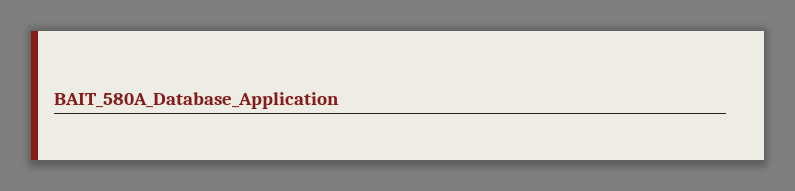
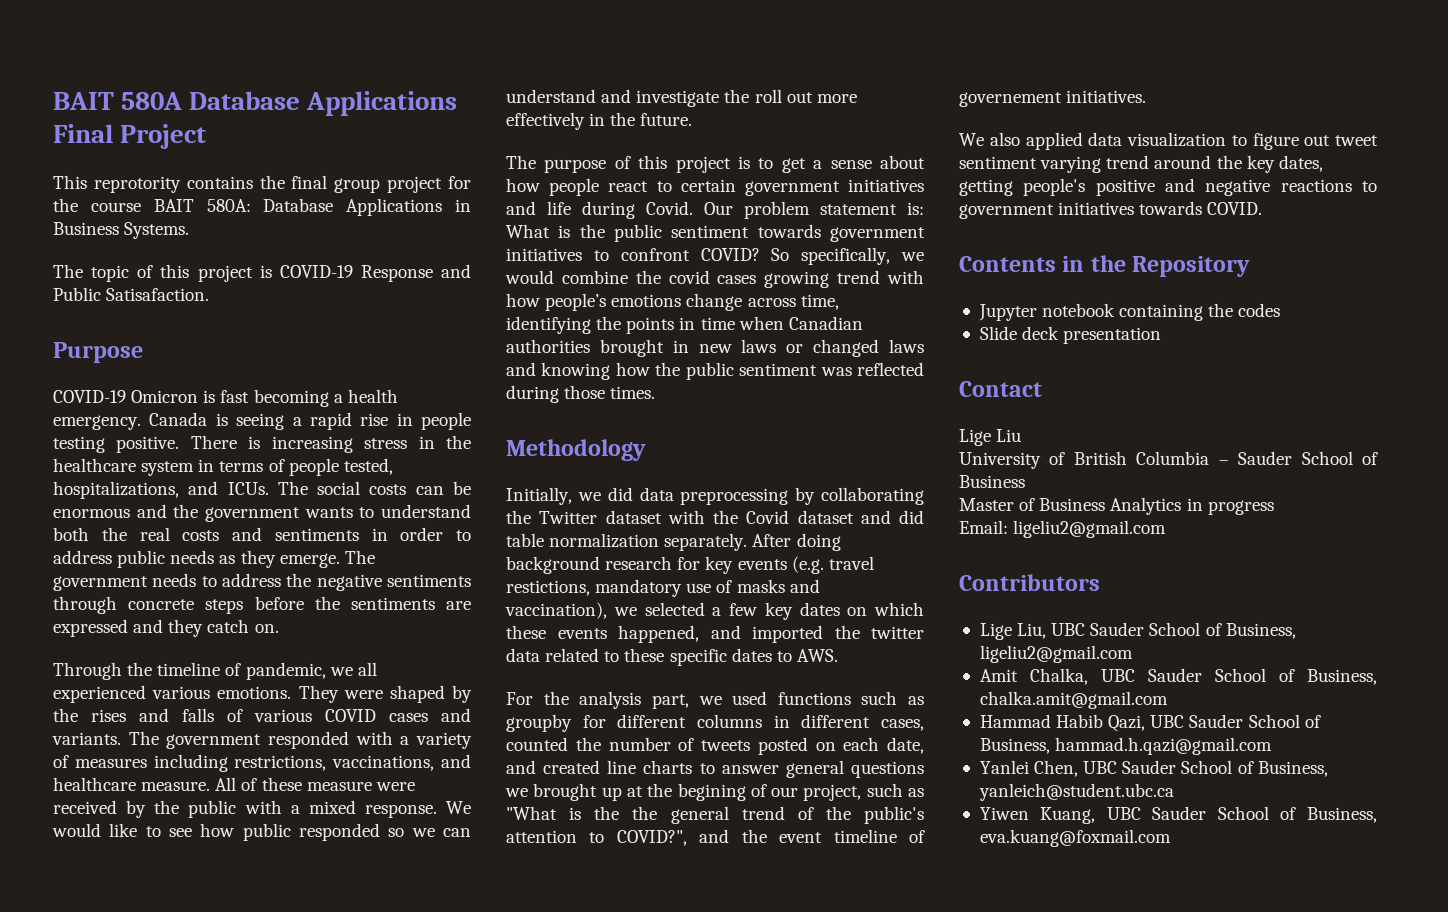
- BAIT_580A_Database_Application
+ BAIT 580A Database Applications Final Project
+ This reprotority contains the final group project for the course BAIT 580A: Database Applications in Business Systems.
+ The topic of this project is COVID-19 Response and Public Satisafaction.
+ Purpose
+ COVID-19 Omicron is fast becoming a health emergency. Canada is seeing a rapid rise in people testing positive. There is increasing stress in the healthcare system in terms of people tested, hospitalizations, and ICUs. The social costs can be enormous and the government wants to understand both the real costs and sentiments in order to address public needs as they emerge. The government needs to address the negative sentiments through concrete steps before the sentiments are expressed and they catch on.
+ Through the timeline of pandemic, we all experienced various emotions. They were shaped by the rises and falls of various COVID cases and variants. The government responded with a variety of measures including restrictions, vaccinations, and healthcare measure. All of these measure were received by the public with a mixed response. We would like to see how public responded so we can understand and investigate the roll out more effectively in the future.
+ The purpose of this project is to get a sense about how people react to certain government initiatives and life during Covid. Our problem statement is: What is the public sentiment towards government initiatives to confront COVID? So specifically, we would combine the covid cases growing trend with how people’s emotions change across time, identifying the points in time when Canadian authorities brought in new laws or changed laws and knowing how the public sentiment was reflected during those times.
+ Methodology
+ Initially, we did data preprocessing by collaborating the Twitter dataset with the Covid dataset and did table normalization separately. After doing background research for key events (e.g. travel restictions, mandatory use of masks and vaccination), we selected a few key dates on which these events happened, and imported the twitter data related to these specific dates to AWS.
+ For the analysis part, we used functions such as groupby for different columns in different cases, counted the number of tweets posted on each date, and created line charts to answer general questions we brought up at the begining of our project, such as "What is the the general trend of the public's attention to COVID?", and the event timeline of governement initiatives.
+ We also applied data visualization to figure out tweet sentiment varying trend around the key dates, getting people's positive and negative reactions to government initiatives towards COVID.
+ Contents in the Repository
+ Jupyter notebook containing the codes
+ Slide deck presentation
+ Contact
+ Lige Liu
+ University of British Columbia – Sauder School of Business
+ Master of Business Analytics in progress
+ Email: ligeliu2@gmail.com
+ Contributors
+ Lige Liu, UBC Sauder School of Business, ligeliu2@gmail.com
+ Amit Chalka, UBC Sauder School of Business, chalka.amit@gmail.com
+ Hammad Habib Qazi, UBC Sauder School of Business, hammad.h.qazi@gmail.com
+ Yanlei Chen, UBC Sauder School of Business, yanleich@student.ubc.ca
+ Yiwen Kuang, UBC Sauder School of Business, eva.kuang@foxmail.com

